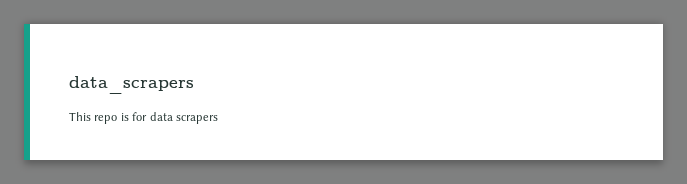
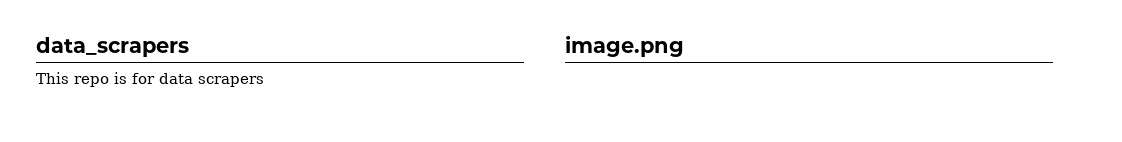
+ image.png

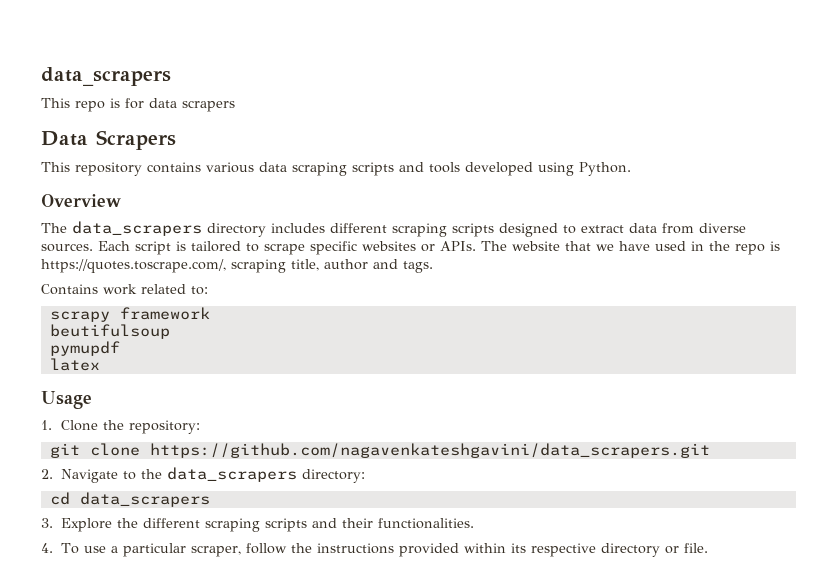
- image.png
+ Data Scrapers
+ This repository contains various data scraping scripts and tools developed using Python.
+ Overview
+ The data_scrapers directory includes different scraping scripts designed to extract data from diverse sources. Each script is tailored to scrape specific websites or APIs. The website that we have used in the repo is https://quotes.toscrape.com/, scraping title, author and tags.
+ Contains work related to:
+ scrapy framework
+ beutifulsoup
+ pymupdf
+ latex
+ Usage
+ 1. Clone the repository:
+ git clone https://github.com/nagavenkateshgavini/data_scrapers.git
+ 2. Navigate to the data_scrapers directory:
+ cd data_scrapers
+ 3. Explore the different scraping scripts and their functionalities.
+ 4. To use a particular scraper, follow the instructions provided within its respective directory or file.

